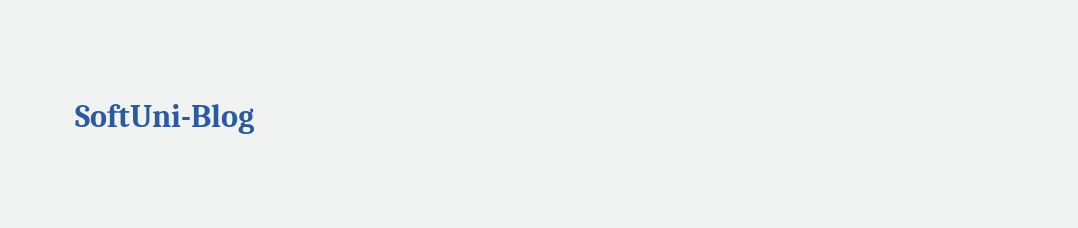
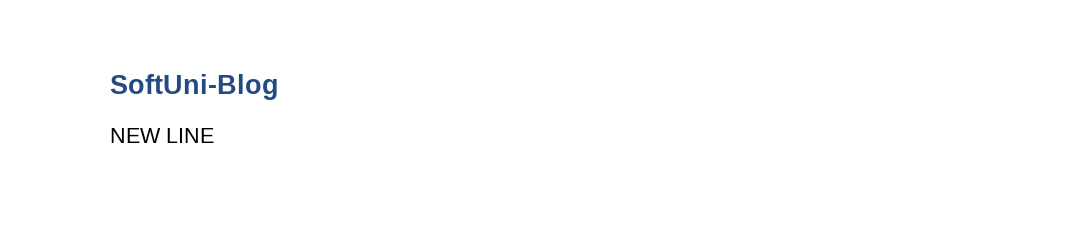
+ NEW LINE

